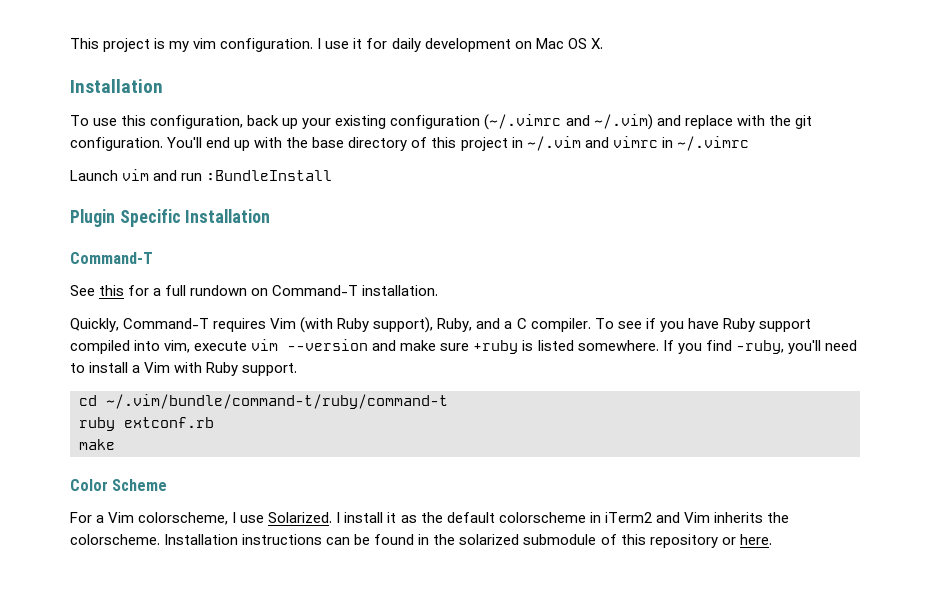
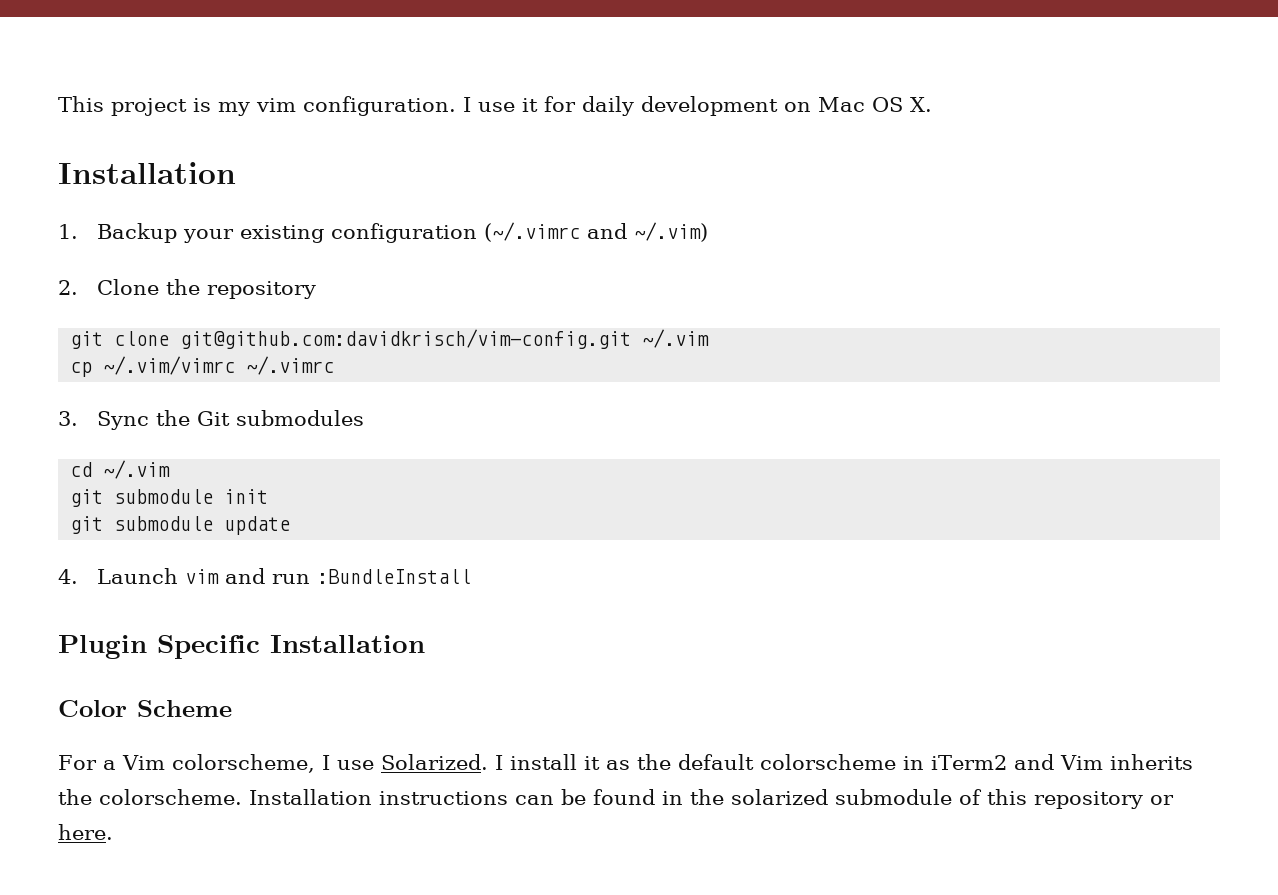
- To use this configuration, back up your existing configuration (~/.vimrc and ~/.vim) and replace with the git configuration. You'll end up with the base directory of this project in ~/.vim and vimrc in ~/.vimrc
- Launch vim and run :BundleInstall
+ 1. Backup your existing configuration (~/.vimrc and ~/.vim)
+ 2. Clone the repository
+ git clone git@github.com:davidkrisch/vim-config.git ~/.vim
+ cp ~/.vim/vimrc ~/.vimrc
+ 3. Sync the Git submodules
+ cd ~/.vim
+ git submodule init
+ git submodule update
+ 4. Launch vim and run :BundleInstall
  Plugin Specific Installation
- Command-T
- See this for a full rundown on Command-T installation.
- Quickly, Command-T requires Vim (with Ruby support), Ruby, and a C compiler. To see if you have Ruby support compiled into vim, execute vim --version and make sure +ruby is listed somewhere. If you find -ruby, you'll need to install a Vim with Ruby support.
- cd ~/.vim/bundle/command-t/ruby/command-t
- ruby extconf.rb
- make

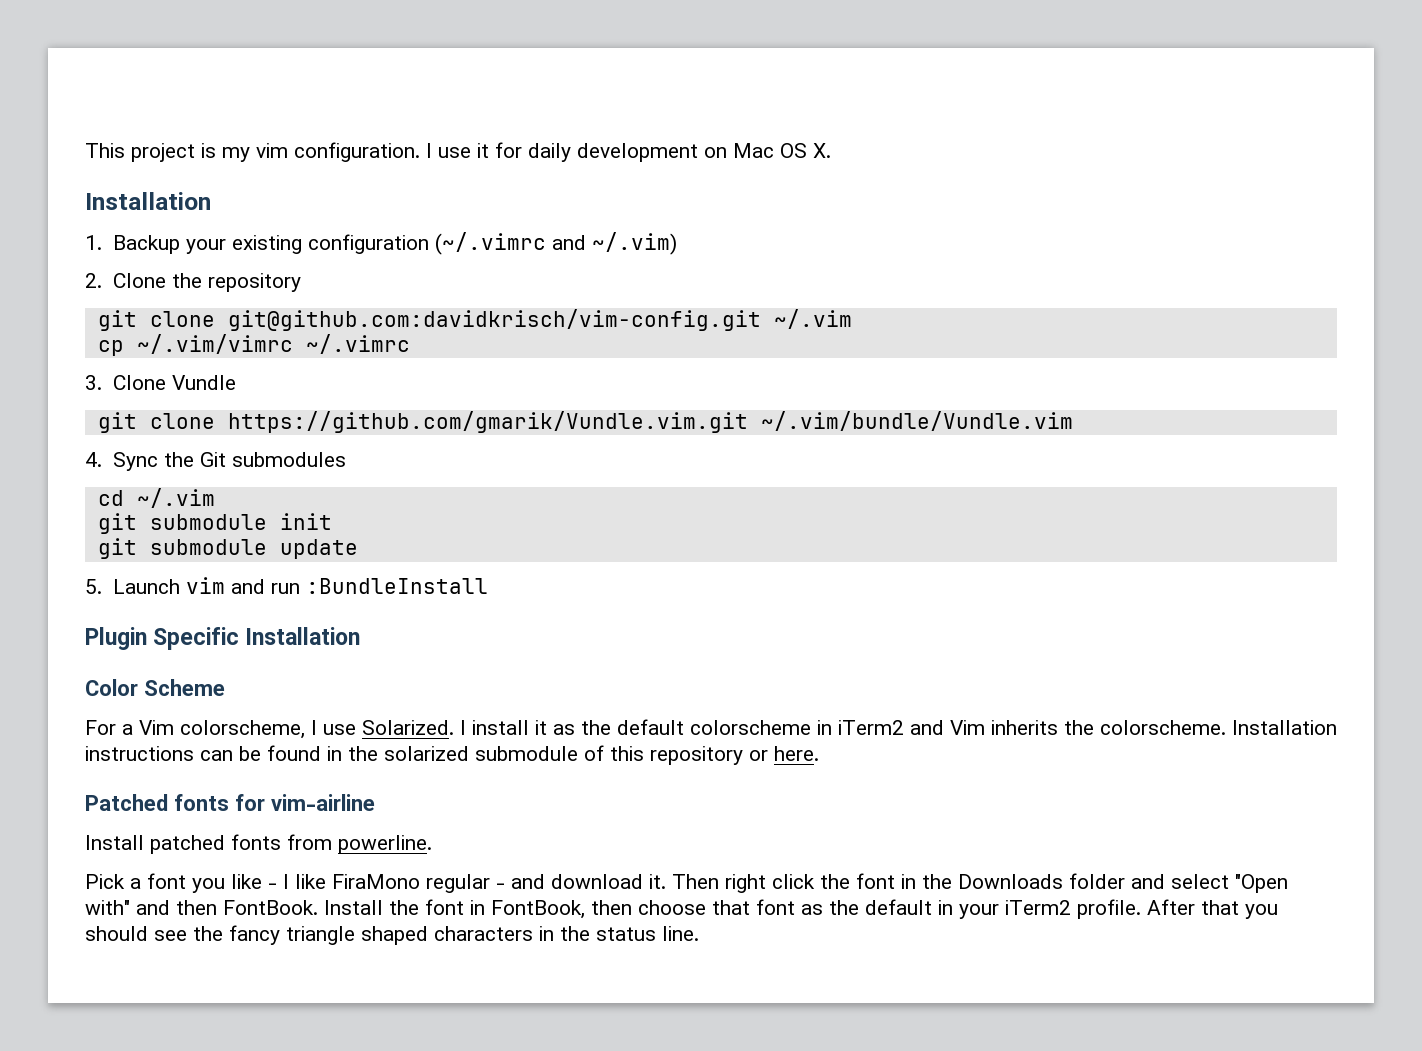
- 3. Sync the Git submodules
+ 3. Clone Vundle
+ git clone https://github.com/gmarik/Vundle.vim.git ~/.vim/bundle/Vundle.vim
+ 4. Sync the Git submodules
- 4. Launch vim and run :BundleInstall
+ 5. Launch vim and run :BundleInstall
+ Patched fonts for vim-airline
+ Install patched fonts from powerline.
+ Pick a font you like - I like FiraMono regular - and download it. Then right click the font in the Downloads folder and select "Open with" and then FontBook. Install the font in FontBook, then choose that font as the default in your iTerm2 profile. After that you should see the fancy triangle shaped characters in the status line.

